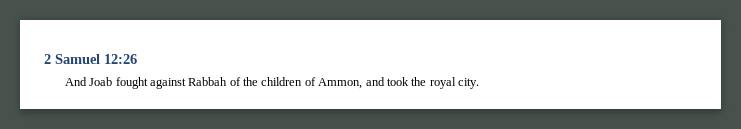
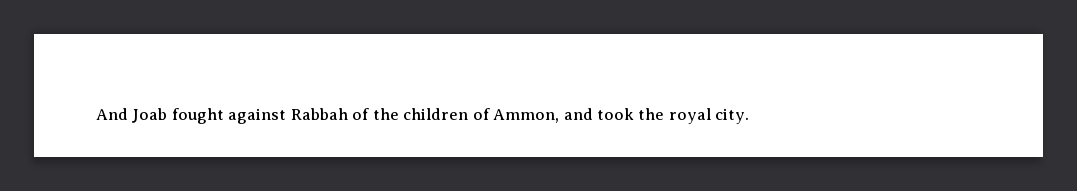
- 2 Samuel 12:26

